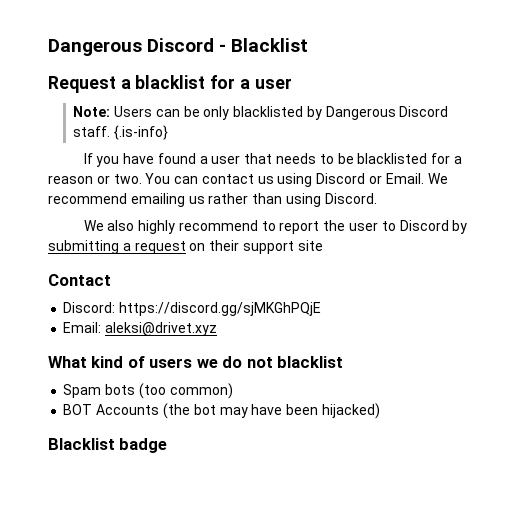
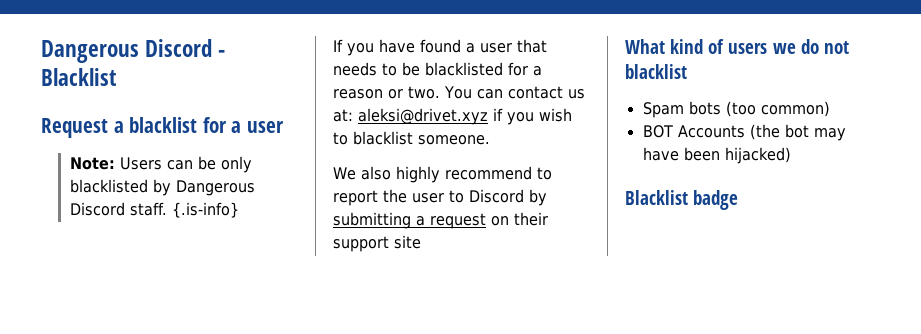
- You can contact us using Discord or Email. We recommend emailing us rather than using Discord.
+ You can contact us at: aleksi@drivet.xyz if you wish to blacklist someone.
- Contact
- Discord: https://discord.gg/sjMKGhPQjE
- Email: aleksi@drivet.xyz

